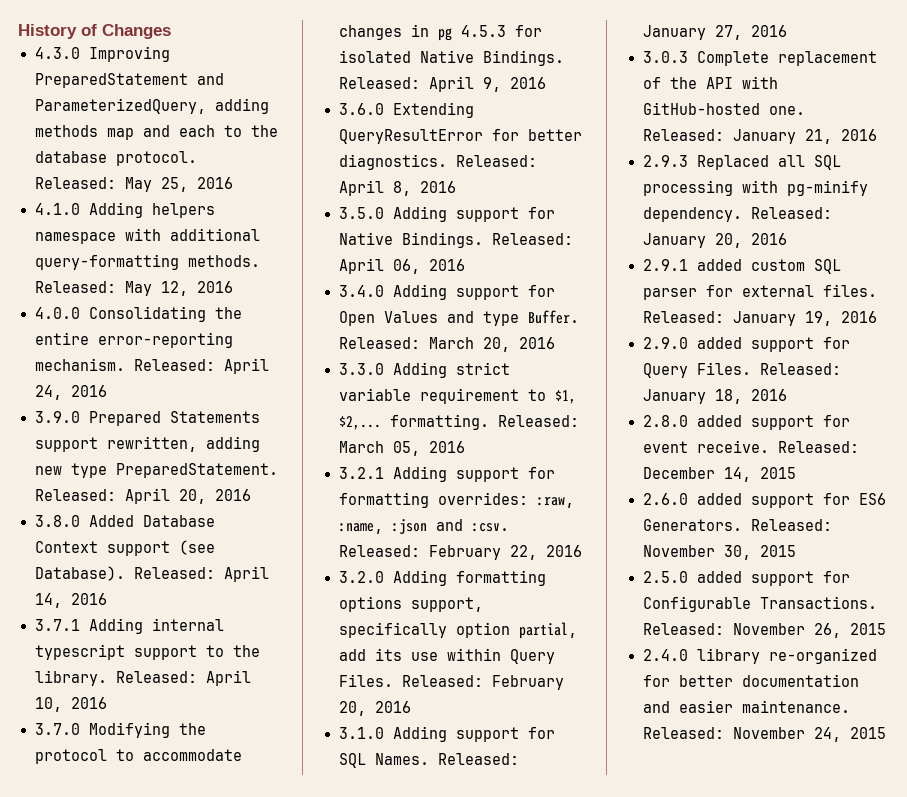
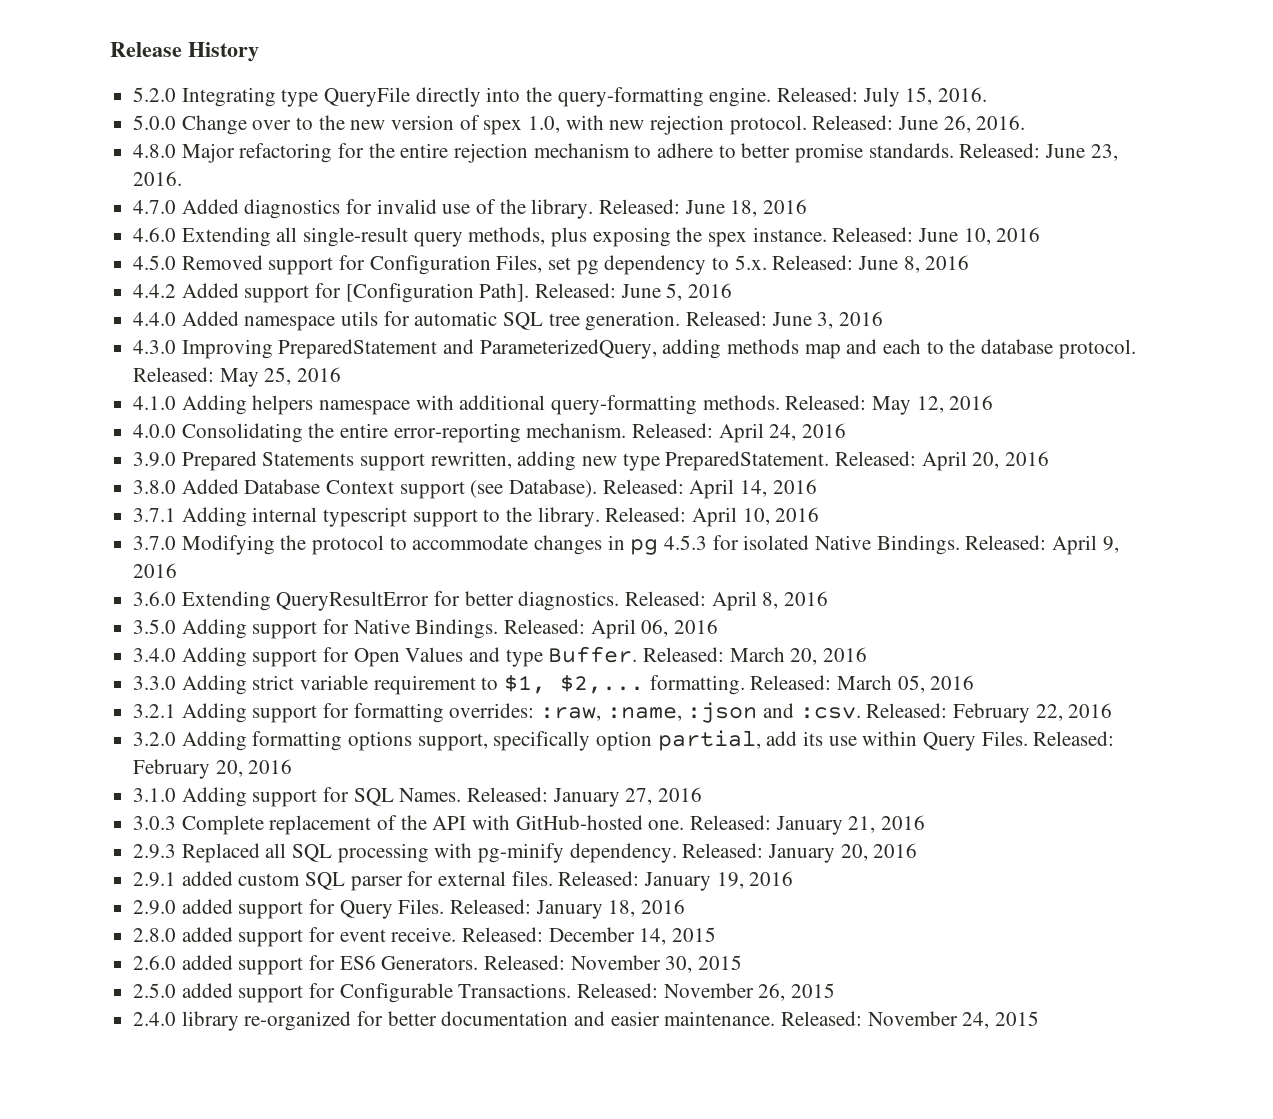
- History of Changes
+ Release History
+ 5.2.0 Integrating type QueryFile directly into the query-formatting engine. Released: July 15, 2016.
+ 5.0.0 Change over to the new version of spex 1.0, with new rejection protocol. Released: June 26, 2016.
+ 4.8.0 Major refactoring for the entire rejection mechanism to adhere to better promise standards. Released: June 23, 2016.
+ 4.7.0 Added diagnostics for invalid use of the library. Released: June 18, 2016
+ 4.6.0 Extending all single-result query methods, plus exposing the spex instance. Released: June 10, 2016
+ 4.5.0 Removed support for Configuration Files, set pg dependency to 5.x. Released: June 8, 2016
+ 4.4.2 Added support for [Configuration Path]. Released: June 5, 2016
+ 4.4.0 Added namespace utils for automatic SQL tree generation. Released: June 3, 2016

